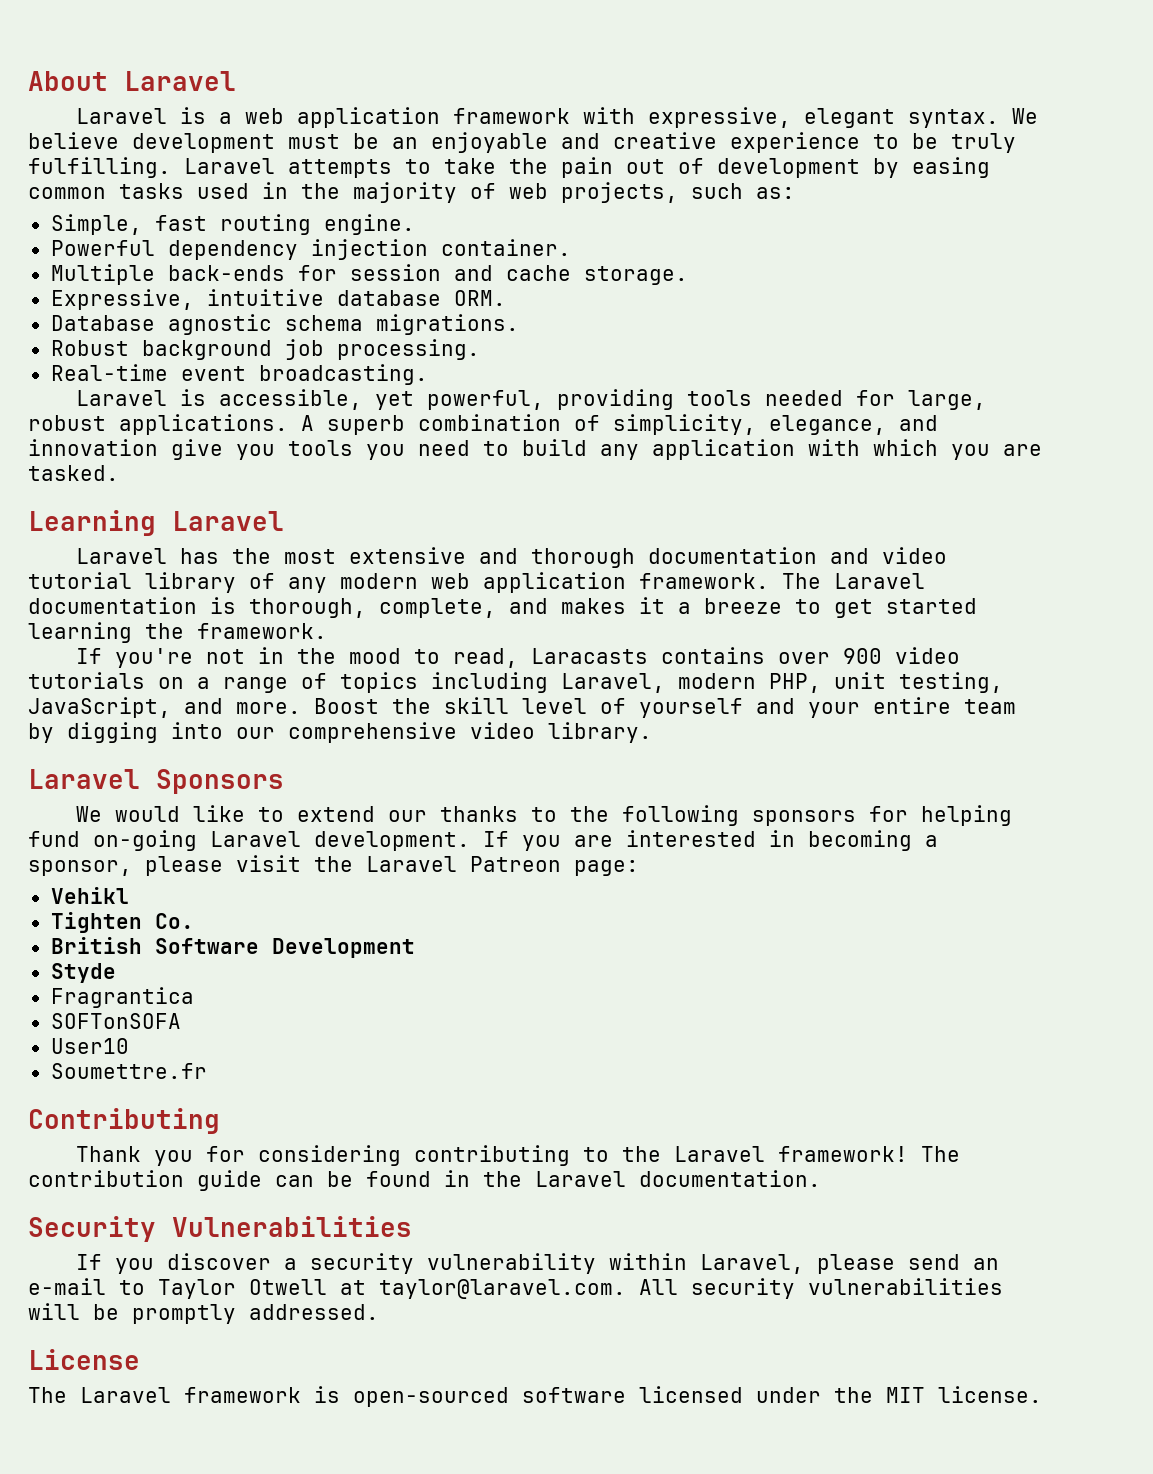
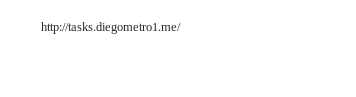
- About Laravel
- Laravel is a web application framework with expressive, elegant syntax. We believe development must be an enjoyable and creative experience to be truly fulfilling. Laravel attempts to take the pain out of development by easing common tasks used in the majority of web projects, such as:
- Simple, fast routing engine.
- Powerful dependency injection container.
- Multiple back-ends for session and cache storage.
- Expressive, intuitive database ORM.
- Database agnostic schema migrations.
- Robust background job processing.
- Real-time event broadcasting.
- Laravel is accessible, yet powerful, providing tools needed for large, robust applications. A superb combination of simplicity, elegance, and innovation give you tools you need to build any application with which you are tasked.
- Learning Laravel
- Laravel has the most extensive and thorough documentation and video tutorial library of any modern web application framework. The Laravel documentation is thorough, complete, and makes it a breeze to get started learning the framework.
- If you're not in the mood to read, Laracasts contains over 900 video tutorials on a range of topics including Laravel, modern PHP, unit testing, JavaScript, and more. Boost the skill level of yourself and your entire team by digging into our comprehensive video library.
- Laravel Sponsors
- We would like to extend our thanks to the following sponsors for helping fund on-going Laravel development. If you are interested in becoming a sponsor, please visit the Laravel Patreon page:
- Vehikl
- Tighten Co.
- British Software Development
- Styde
- Fragrantica
- SOFTonSOFA
- User10
- Soumettre.fr
- Contributing
- Thank you for considering contributing to the Laravel framework! The contribution guide can be found in the Laravel documentation.
- Security Vulnerabilities
- If you discover a security vulnerability within Laravel, please send an e-mail to Taylor Otwell at taylor@laravel.com. All security vulnerabilities will be promptly addressed.
- License
- The Laravel framework is open-sourced software licensed under the MIT license.
+ http://tasks.diegometro1.me/

